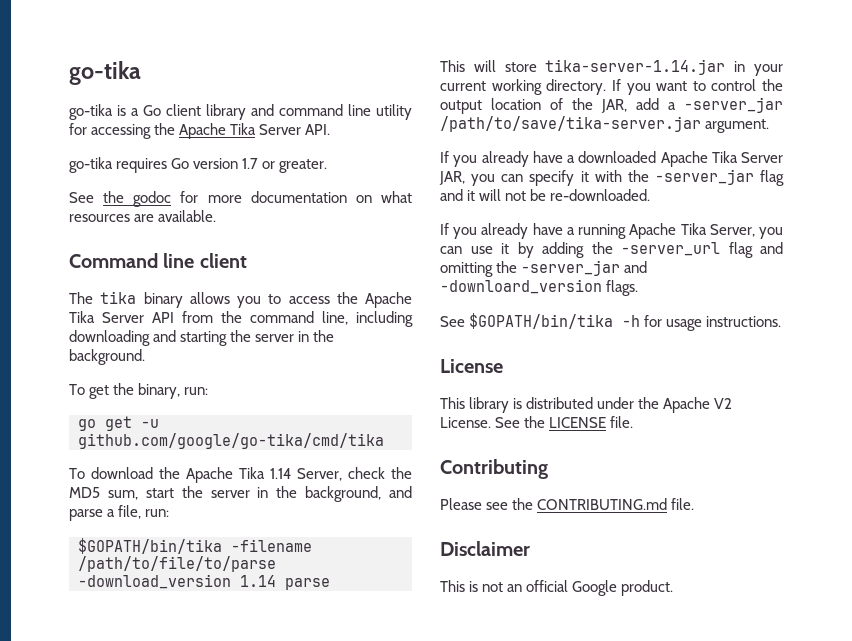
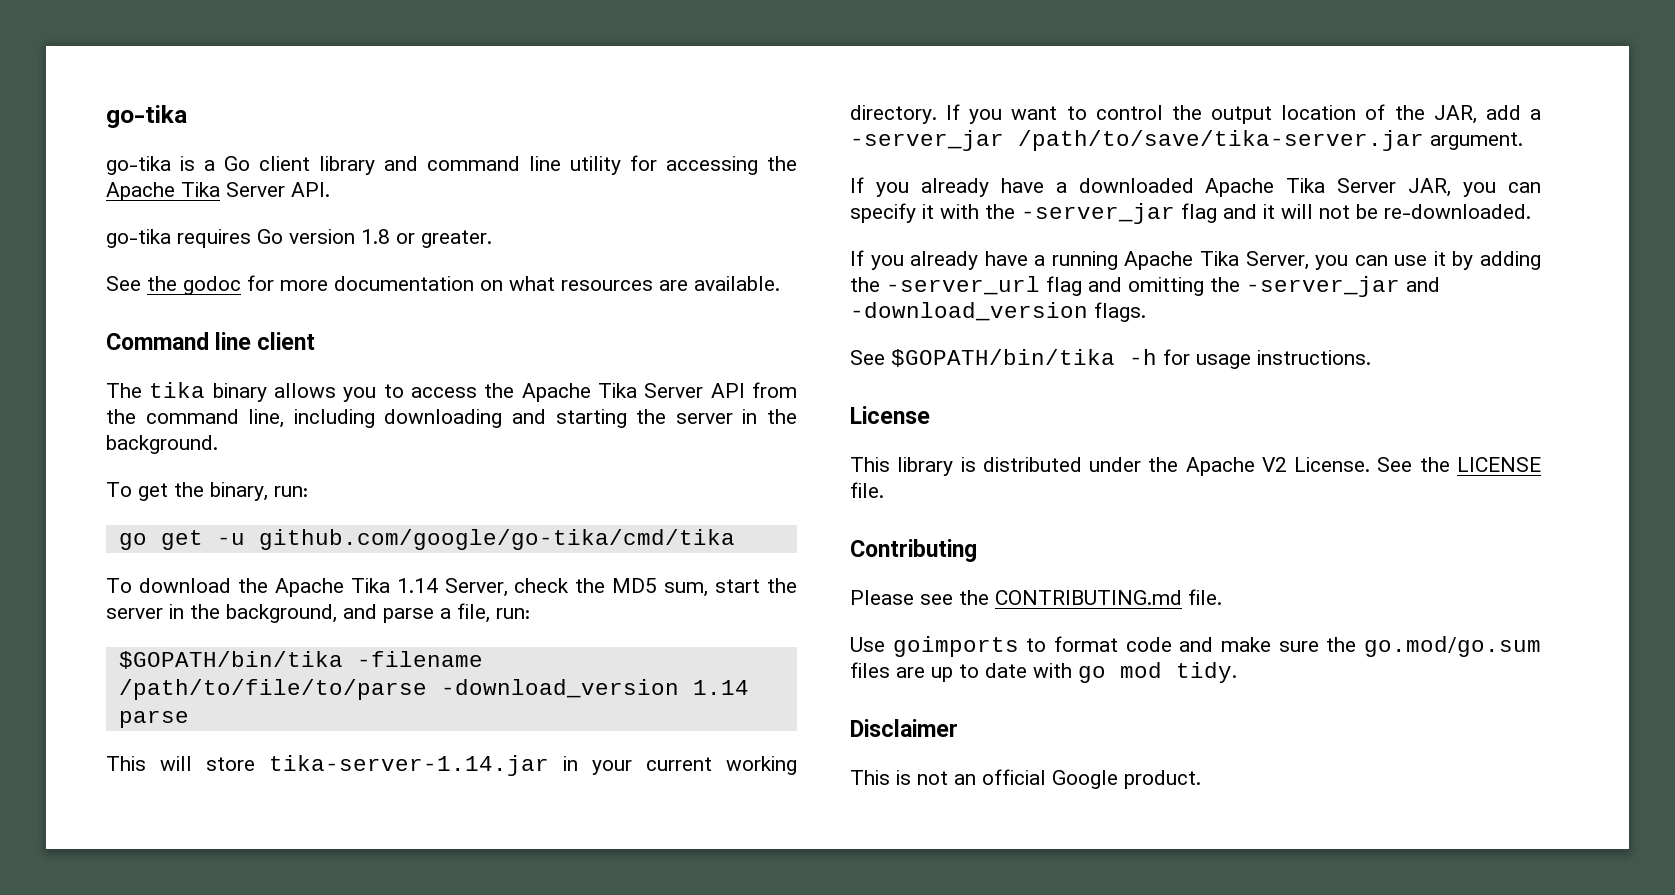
- go-tika requires Go version 1.7 or greater.
+ go-tika requires Go version 1.8 or greater.
- If you already have a running Apache Tika Server, you can use it by adding the -server_url flag and omitting the -server_jar and -downloard_version flags.
+ If you already have a running Apache Tika Server, you can use it by adding the -server_url flag and omitting the -server_jar and -download_version flags.
+ Use goimports to format code and make sure the go.mod/go.sum files are up to date with go mod tidy.

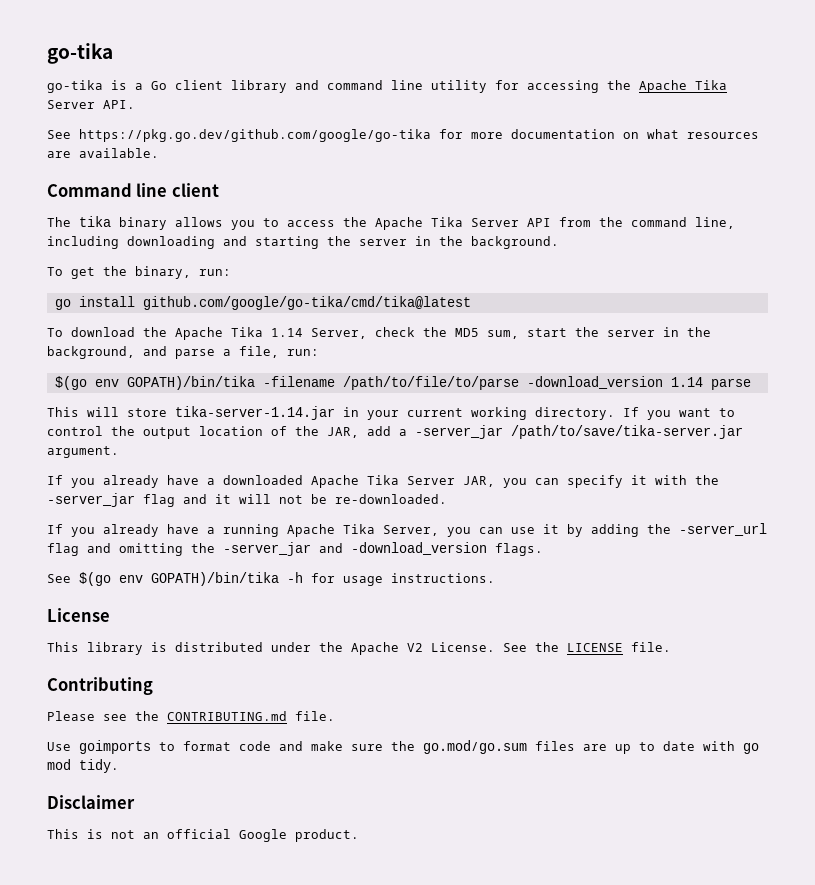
- go-tika requires Go version 1.8 or greater.
- See the godoc for more documentation on what resources are available.
+ See https://pkg.go.dev/github.com/google/go-tika for more documentation on what resources are available.
- go get -u github.com/google/go-tika/cmd/tika
+ go install github.com/google/go-tika/cmd/tika@latest
- $GOPATH/bin/tika -filename /path/to/file/to/parse -download_version 1.14 parse
+ $(go env GOPATH)/bin/tika -filename /path/to/file/to/parse -download_version 1.14 parse
- See $GOPATH/bin/tika -h for usage instructions.
+ See $(go env GOPATH)/bin/tika -h for usage instructions.

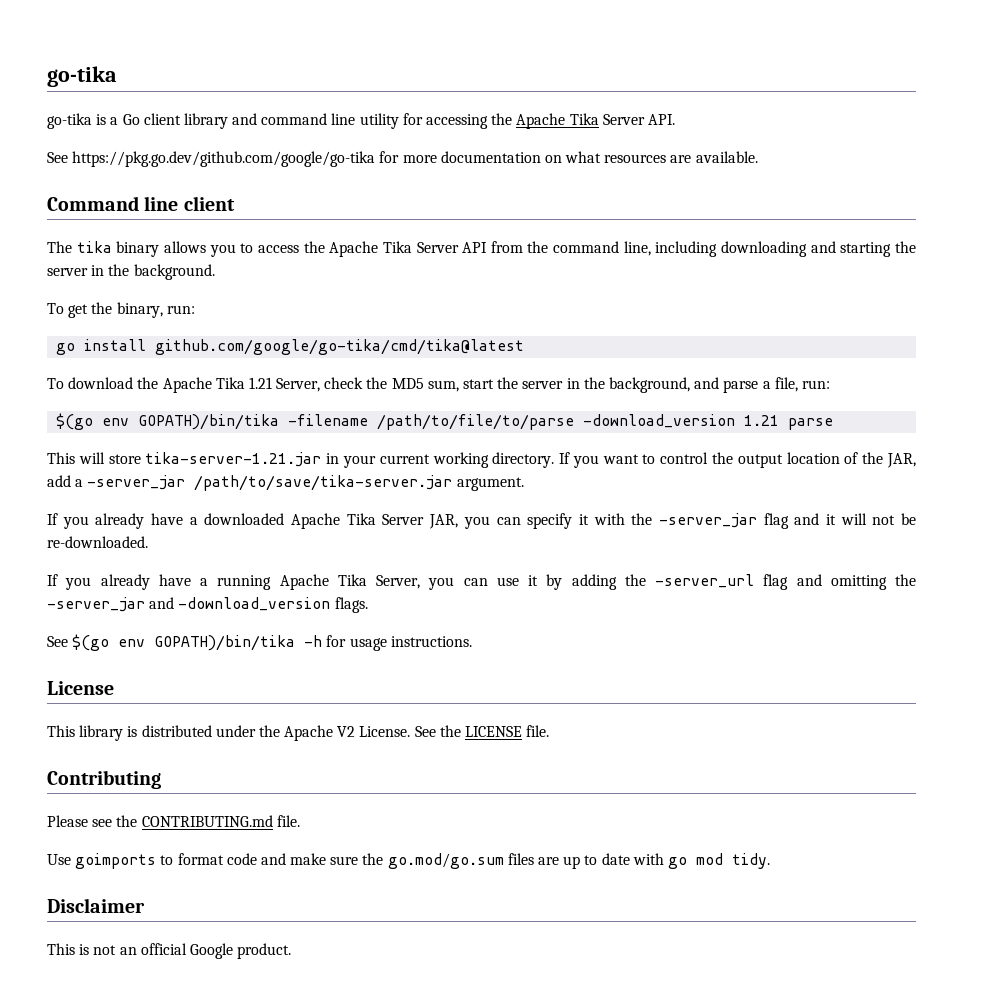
- To download the Apache Tika 1.14 Server, check the MD5 sum, start the server in the background, and parse a file, run:
+ To download the Apache Tika 1.21 Server, check the MD5 sum, start the server in the background, and parse a file, run:
- $(go env GOPATH)/bin/tika -filename /path/to/file/to/parse -download_version 1.14 parse
+ $(go env GOPATH)/bin/tika -filename /path/to/file/to/parse -download_version 1.21 parse
- This will store tika-server-1.14.jar in your current working directory.
+ This will store tika-server-1.21.jar in your current working directory.

